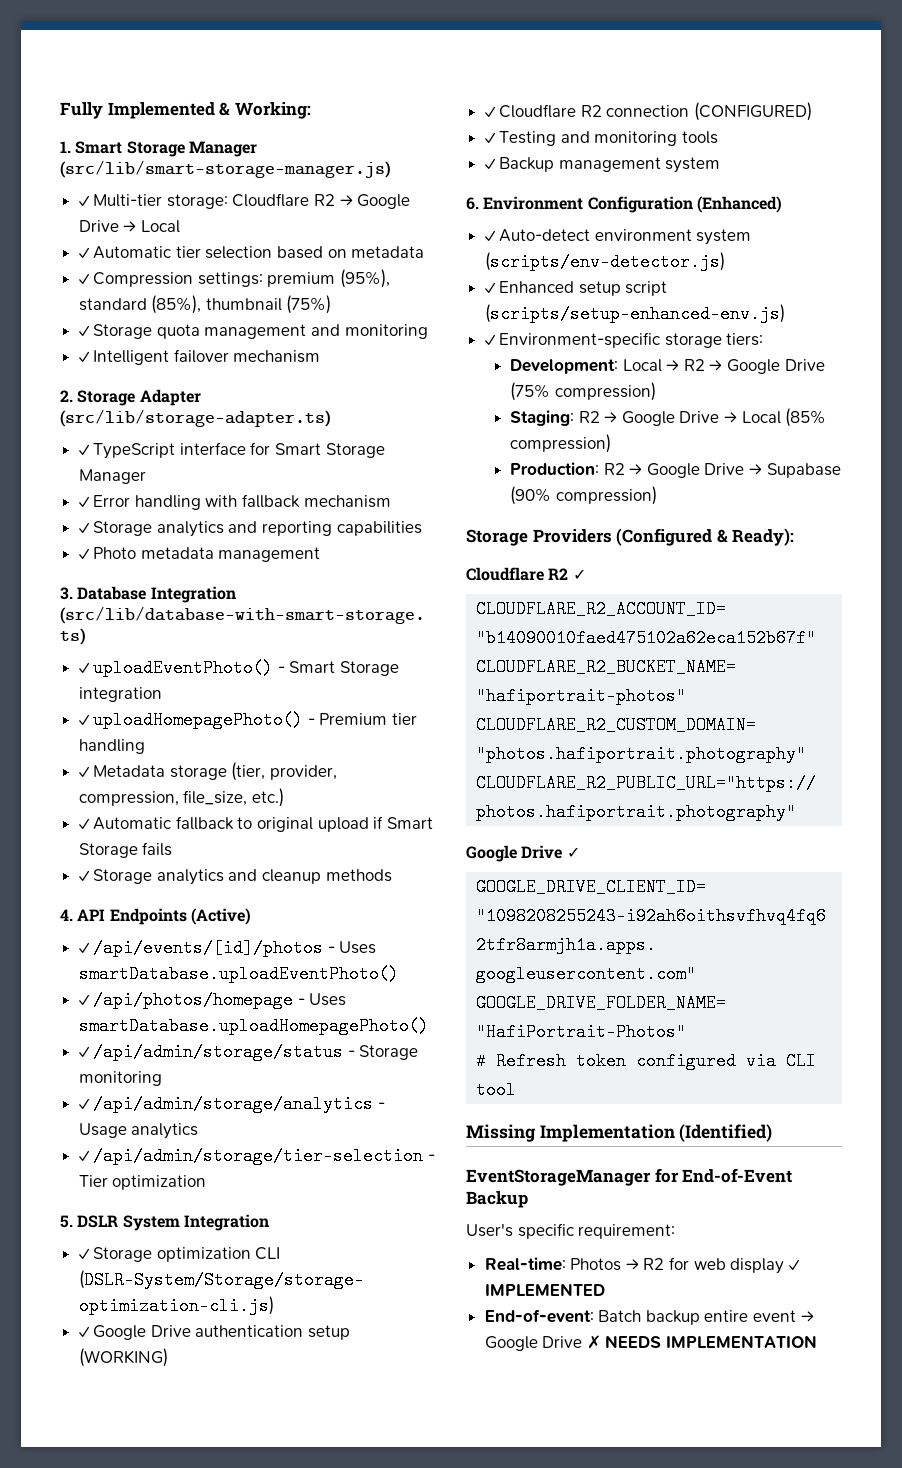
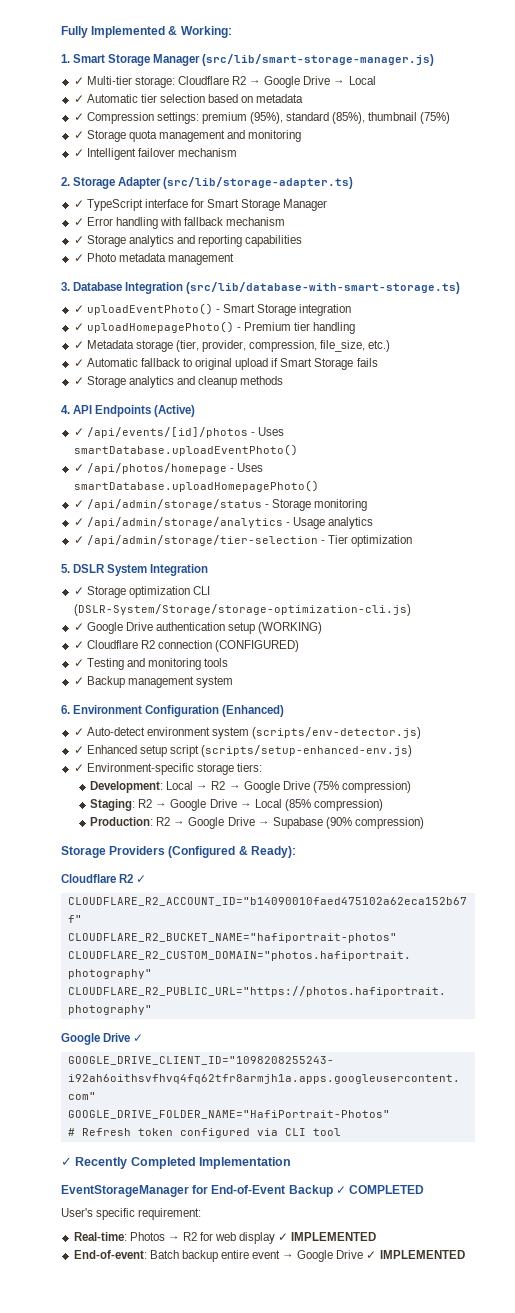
- Missing Implementation (Identified)
+ ✓ Recently Completed Implementation
- EventStorageManager for End-of-Event Backup
+ EventStorageManager for End-of-Event Backup ✓ COMPLETED
- End-of-event: Batch backup entire event → Google Drive ✗ NEEDS IMPLEMENTATION
+ End-of-event: Batch backup entire event → Google Drive ✓ IMPLEMENTED

